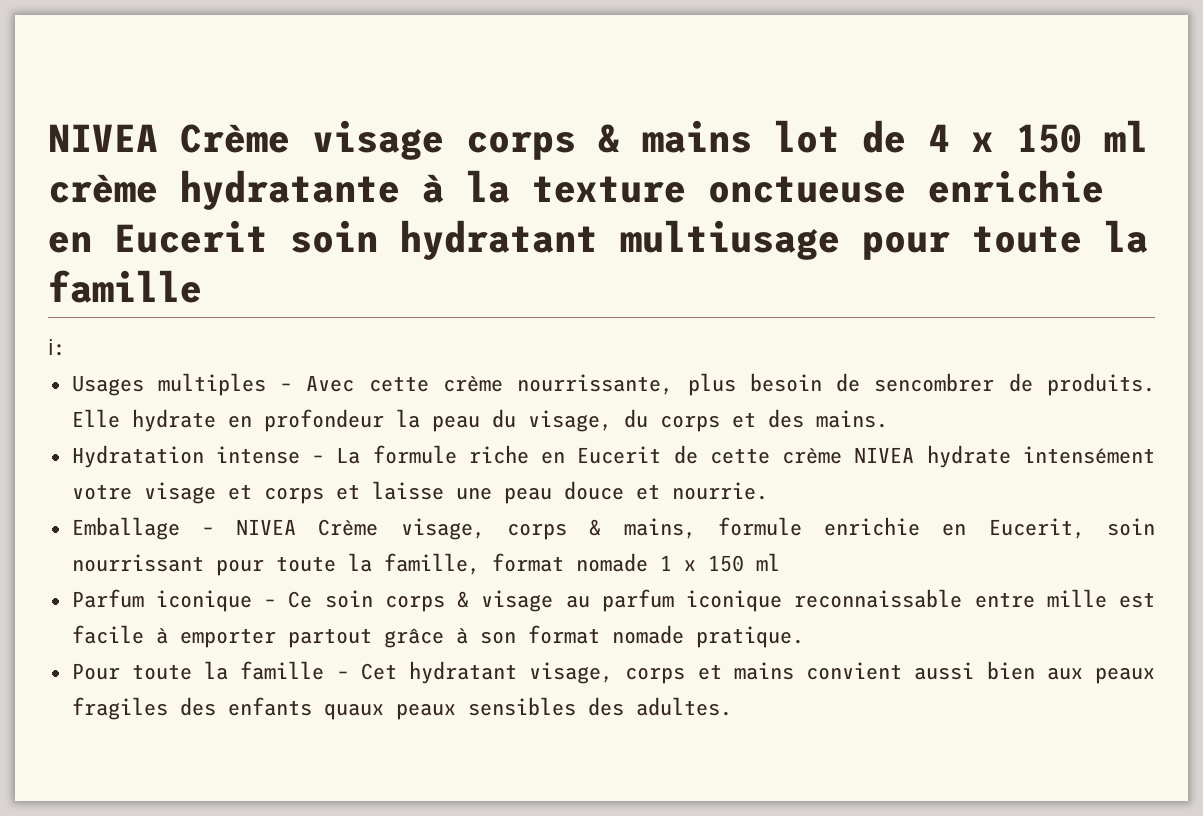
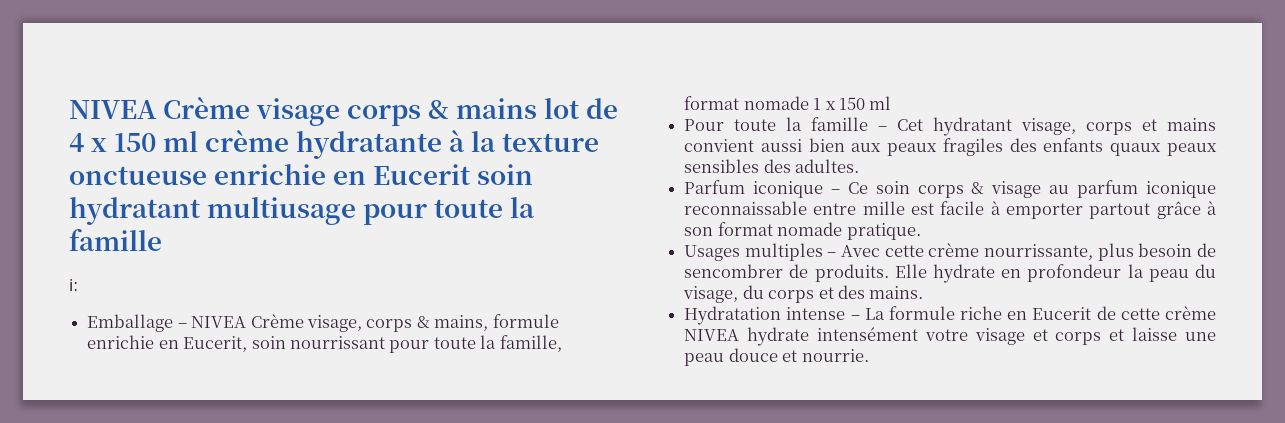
+ Emballage – NIVEA Crème visage, corps & mains, formule enrichie en Eucerit, soin nourrissant pour toute la famille, format nomade 1 x 150 ml
+ Pour toute la famille – Cet hydratant visage, corps et mains convient aussi bien aux peaux fragiles des enfants quaux peaux sensibles des adultes.
+ Parfum iconique – Ce soin corps & visage au parfum iconique reconnaissable entre mille est facile à emporter partout grâce à son format nomade pratique.
- Emballage – NIVEA Crème visage, corps & mains, formule enrichie en Eucerit, soin nourrissant pour toute la famille, format nomade 1 x 150 ml
- Parfum iconique – Ce soin corps & visage au parfum iconique reconnaissable entre mille est facile à emporter partout grâce à son format nomade pratique.
- Pour toute la famille – Cet hydratant visage, corps et mains convient aussi bien aux peaux fragiles des enfants quaux peaux sensibles des adultes.

